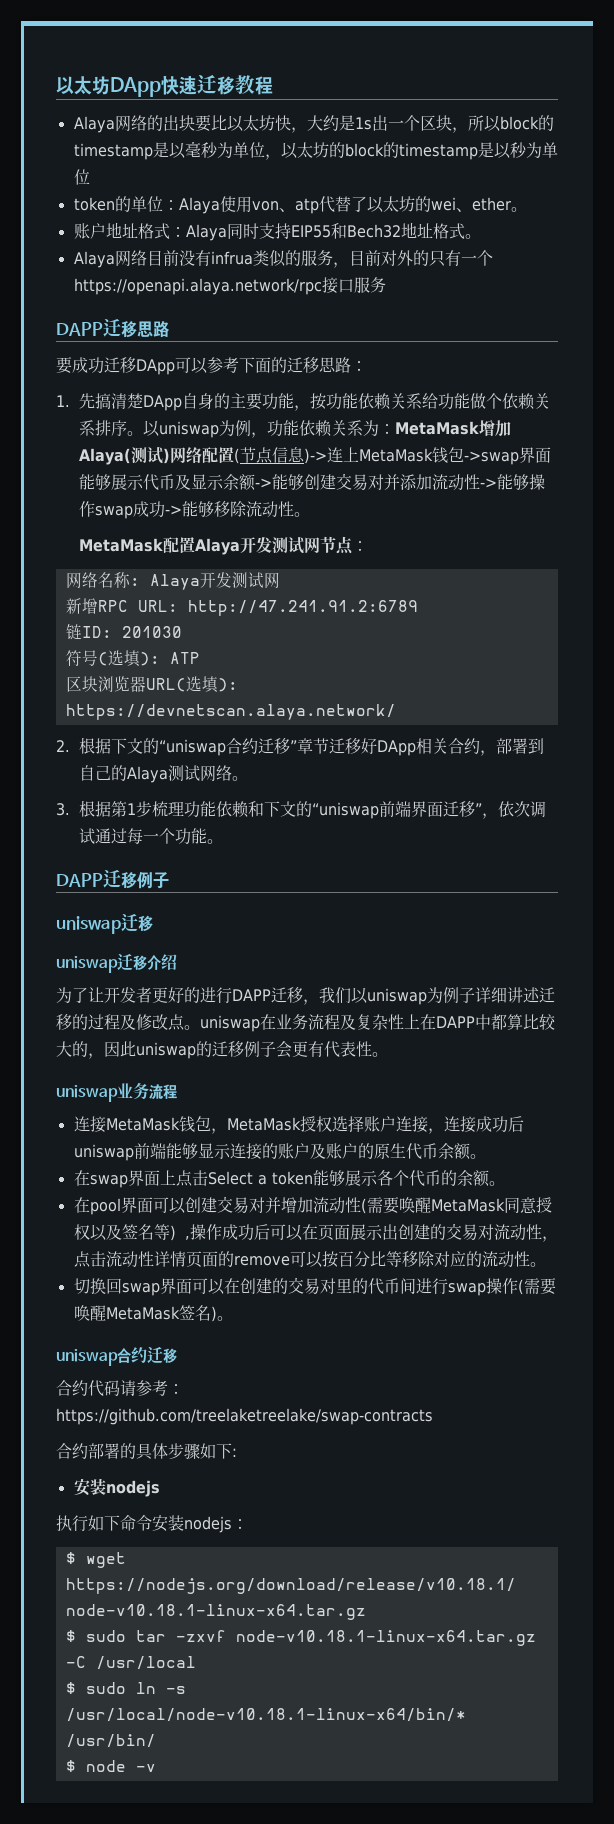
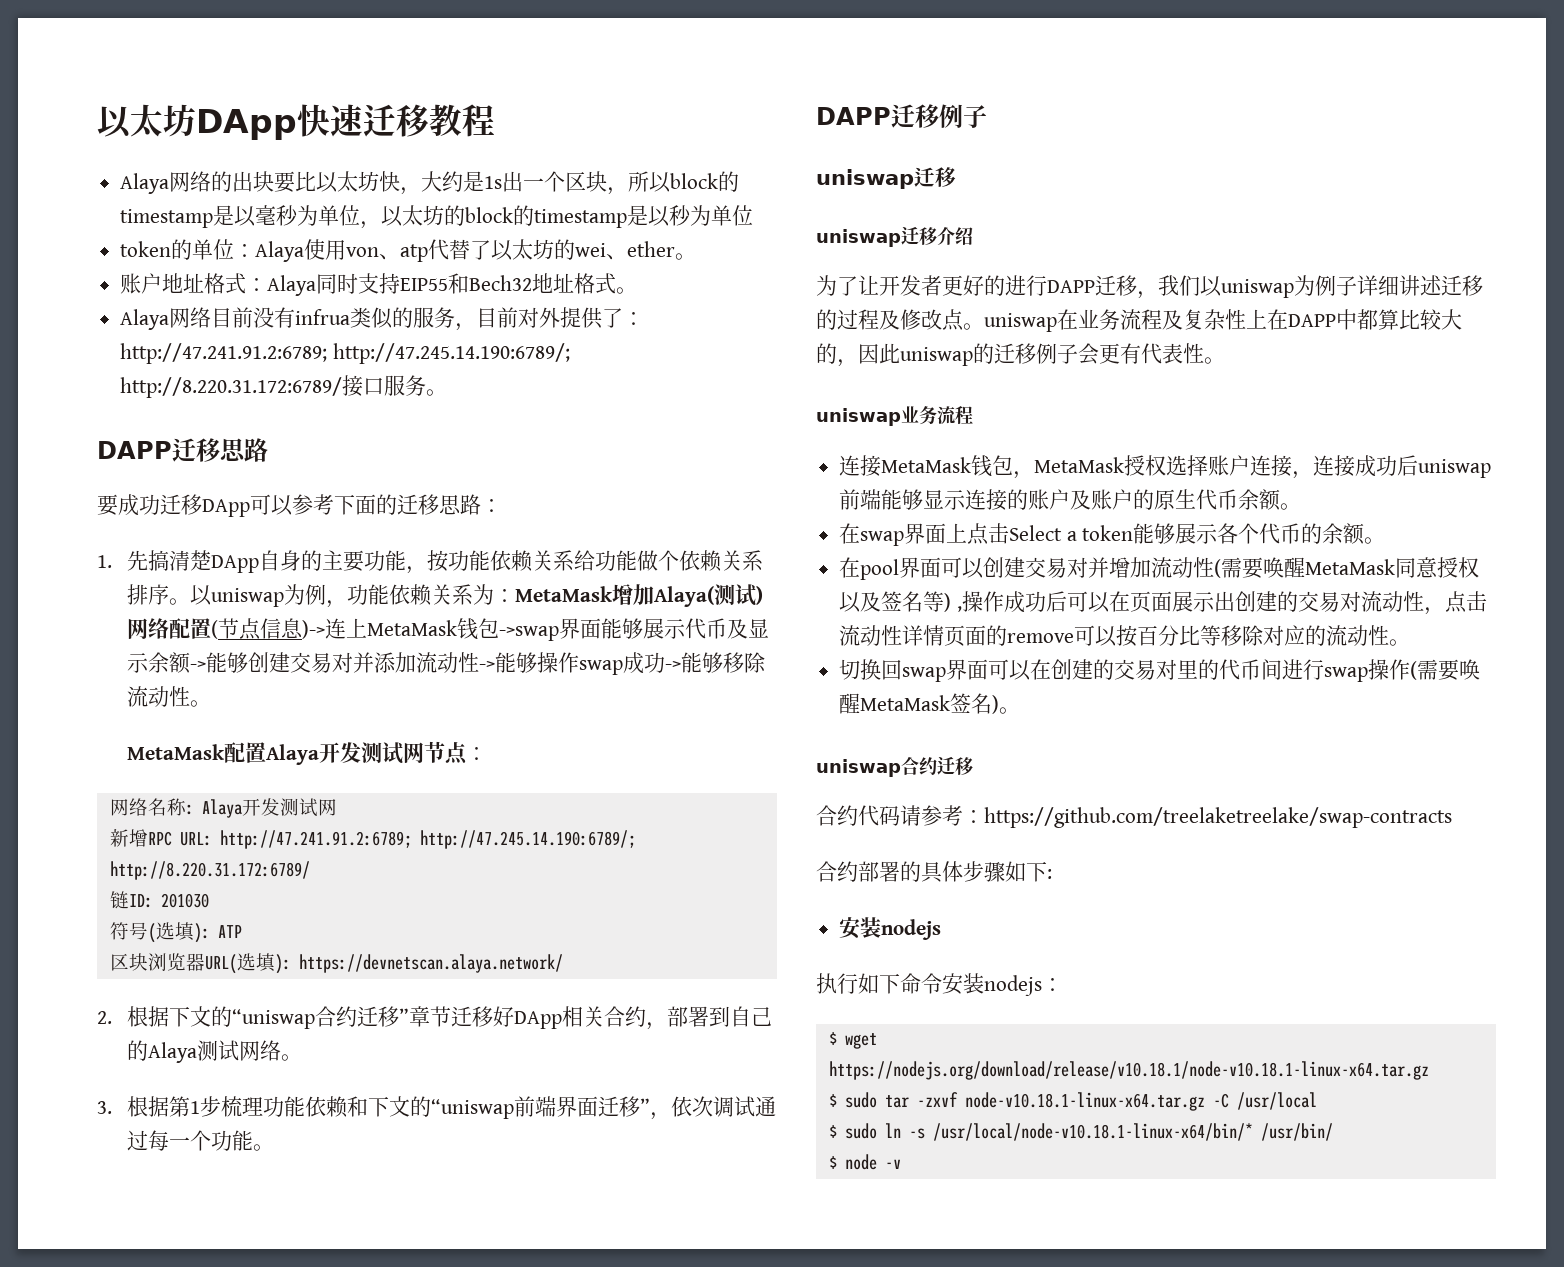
- Alaya网络目前没有infrua类似的服务，目前对外的只有一个https://openapi.alaya.network/rpc接口服务
+ Alaya网络目前没有infrua类似的服务，目前对外提供了：http://47.241.91.2:6789; http://47.245.14.190:6789/; http://8.220.31.172:6789/接口服务。
- 新增RPC URL: http://47.241.91.2:6789
+ 新增RPC URL: http://47.241.91.2:6789; http://47.245.14.190:6789/; http://8.220.31.172:6789/

